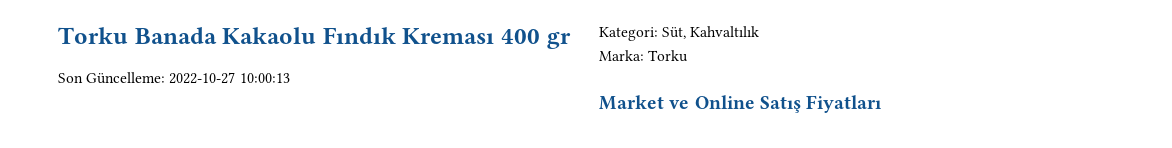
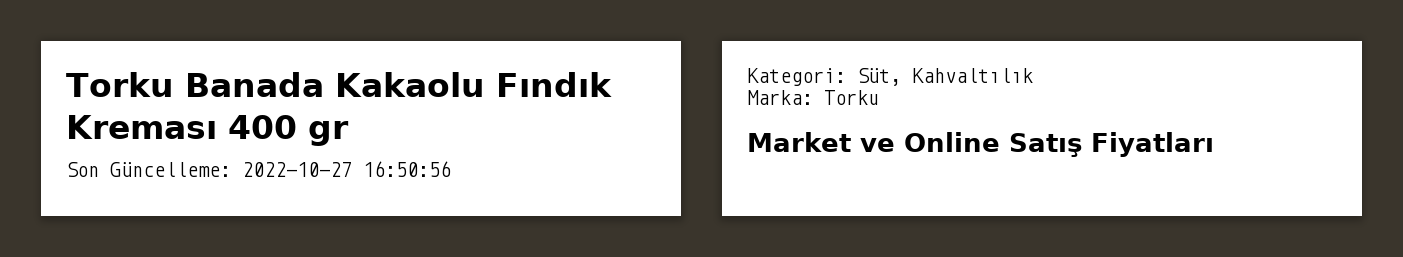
- Son Güncelleme: 2022-10-27 10:00:13
+ Son Güncelleme: 2022-10-27 16:50:56

